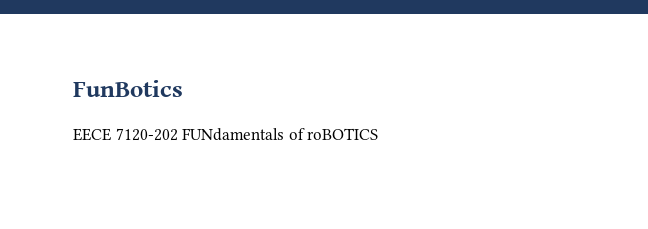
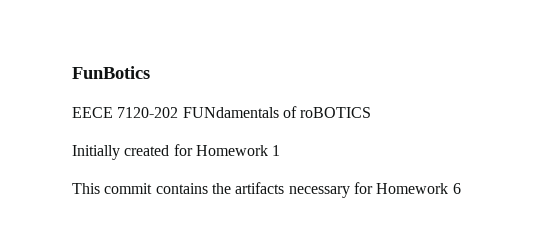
+ Initially created for Homework 1
+ This commit contains the artifacts necessary for Homework 6

